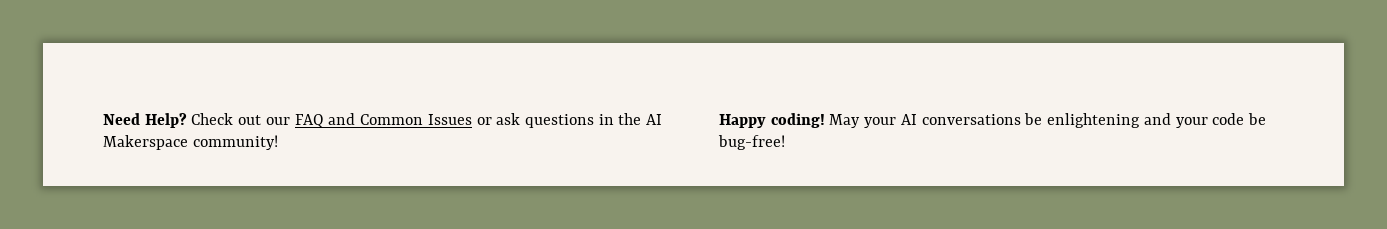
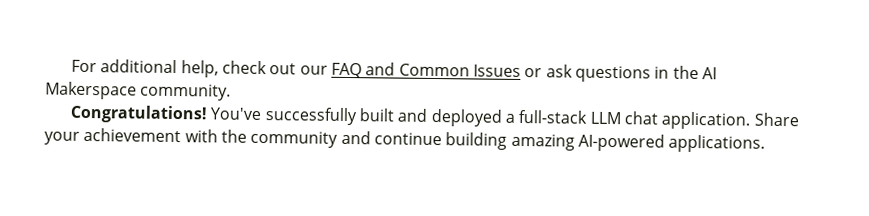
- Need Help? Check out our FAQ and Common Issues or ask questions in the AI Makerspace community!
- Happy coding! May your AI conversations be enlightening and your code be bug-free!
+ For additional help, check out our FAQ and Common Issues or ask questions in the AI Makerspace community.
+ Congratulations! You've successfully built and deployed a full-stack LLM chat application. Share your achievement with the community and continue building amazing AI-powered applications.

